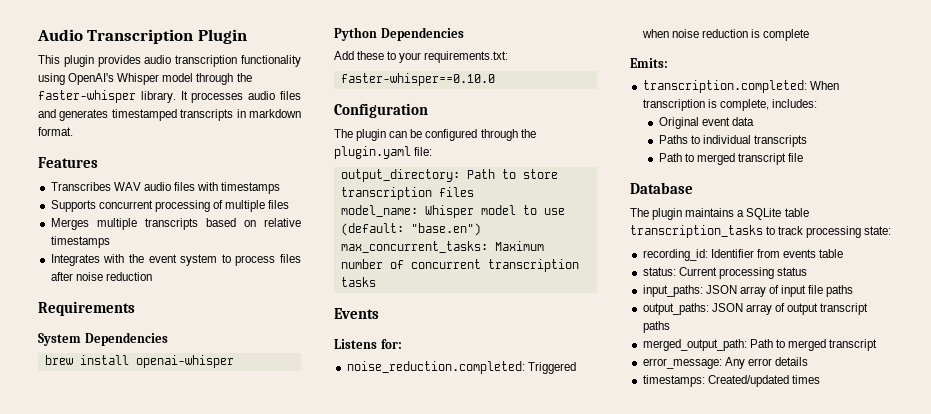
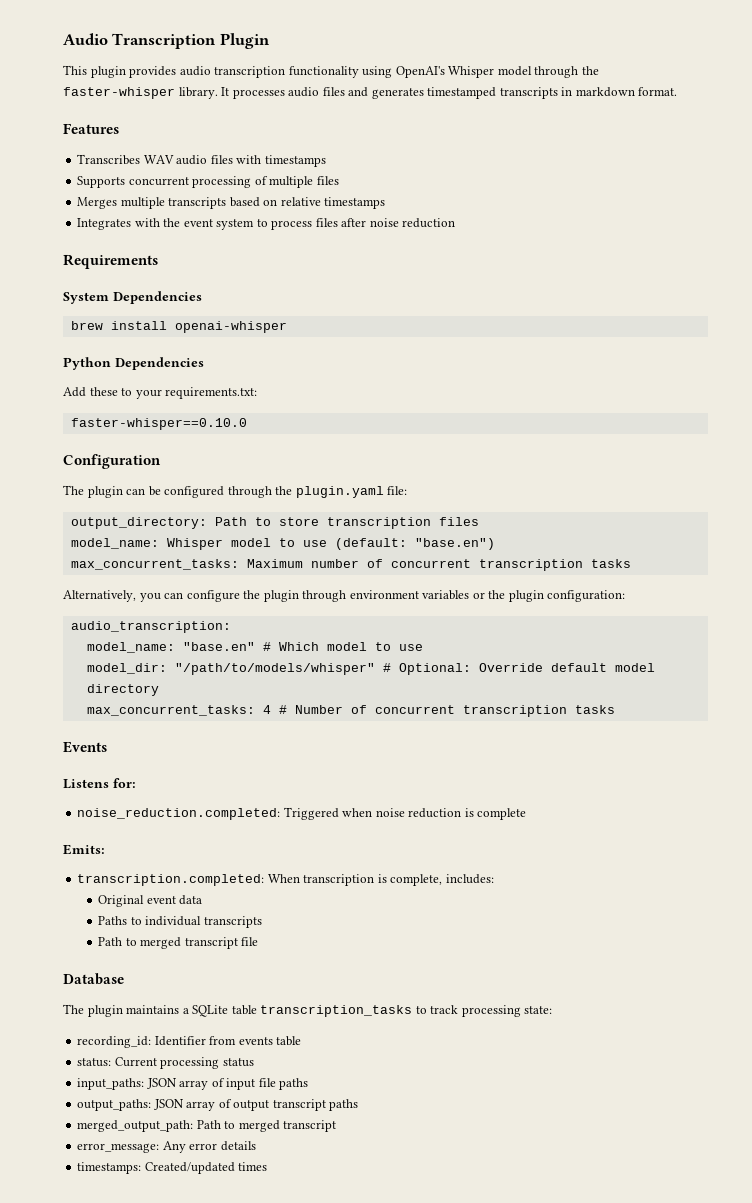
+ Alternatively, you can configure the plugin through environment variables or the plugin configuration:
+ audio_transcription:
+ model_name: "base.en" # Which model to use
+ model_dir: "/path/to/models/whisper" # Optional: Override default model directory
+ max_concurrent_tasks: 4 # Number of concurrent transcription tasks

